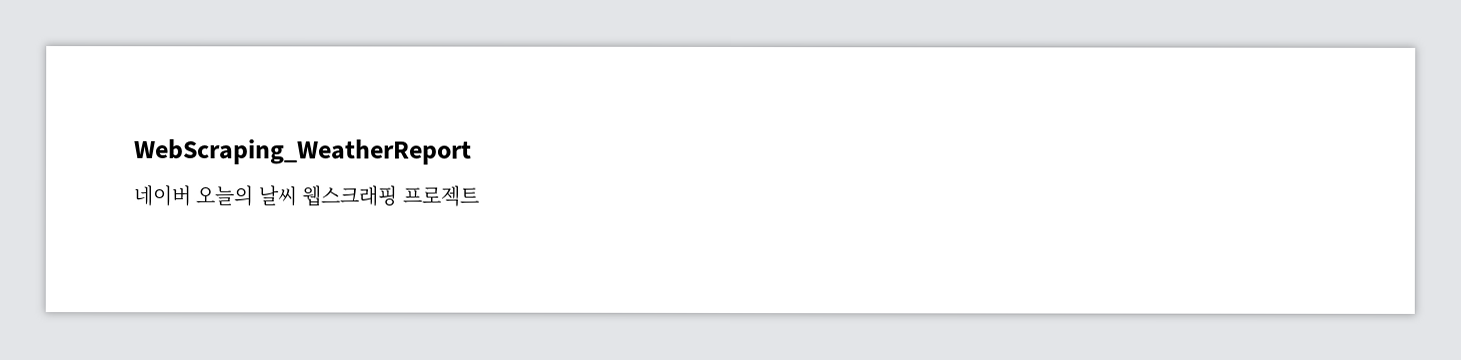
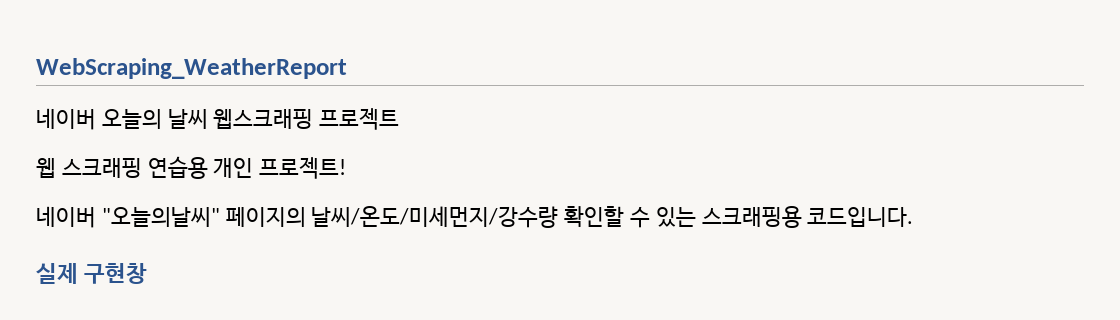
+ 웹 스크래핑 연습용 개인 프로젝트!
+ 네이버 "오늘의날씨" 페이지의 날씨/온도/미세먼지/강수량 확인할 수 있는 스크래핑용 코드입니다.
+ 실제 구현창

